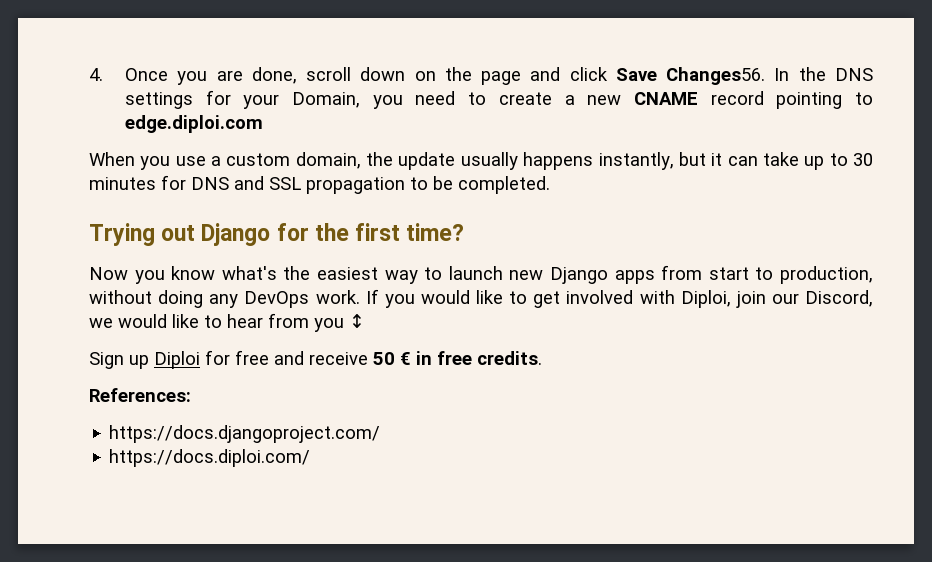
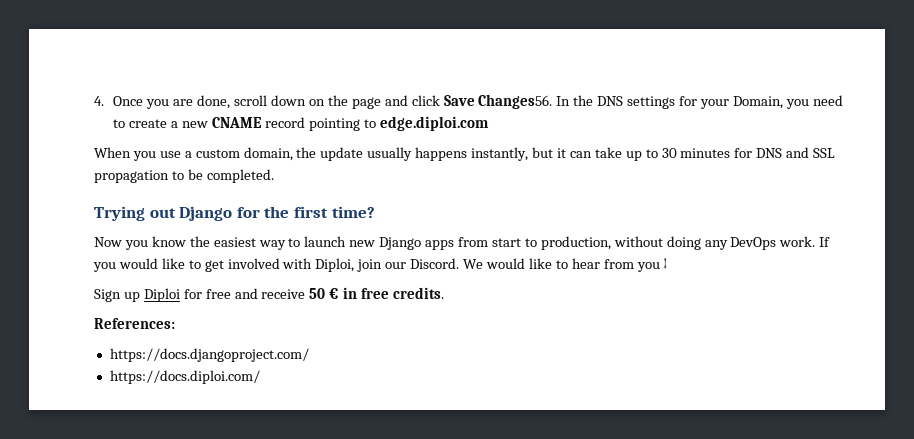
- Now you know what's the easiest way to launch new Django apps from start to production, without doing any DevOps work.
+ Now you know the easiest way to launch new Django apps from start to production, without doing any DevOps work.
- If you would like to get involved with Diploi, join our Discord, we would like to hear from you ↕
+ If you would like to get involved with Diploi, join our Discord. We would like to hear from you ↕

